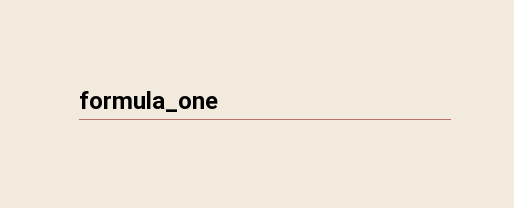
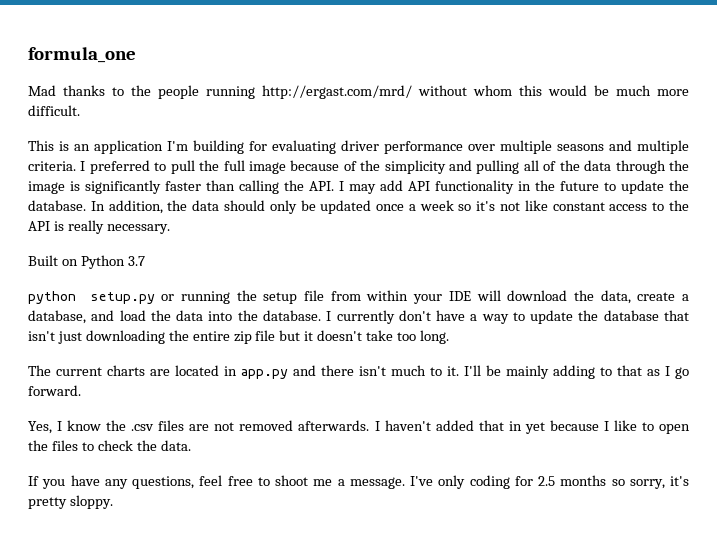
+ Mad thanks to the people running http://ergast.com/mrd/ without whom this would be much more difficult.
+ This is an application I'm building for evaluating driver performance over multiple seasons and multiple criteria. I preferred to pull the full image because of the simplicity and pulling all of the data through the image is significantly faster than calling the API. I may add API functionality in the future to update the database. In addition, the data should only be updated once a week so it's not like constant access to the API is really necessary.
+ Built on Python 3.7
+ python setup.py or running the setup file from within your IDE will download the data, create a database, and load the data into the database. I currently don't have a way to update the database that isn't just downloading the entire zip file but it doesn't take too long.
+ The current charts are located in app.py and there isn't much to it. I'll be mainly adding to that as I go forward.
+ Yes, I know the .csv files are not removed afterwards. I haven't added that in yet because I like to open the files to check the data.
+ If you have any questions, feel free to shoot me a message. I've only coding for 2.5 months so sorry, it's pretty sloppy.

